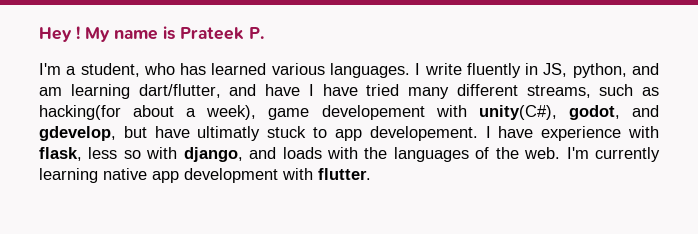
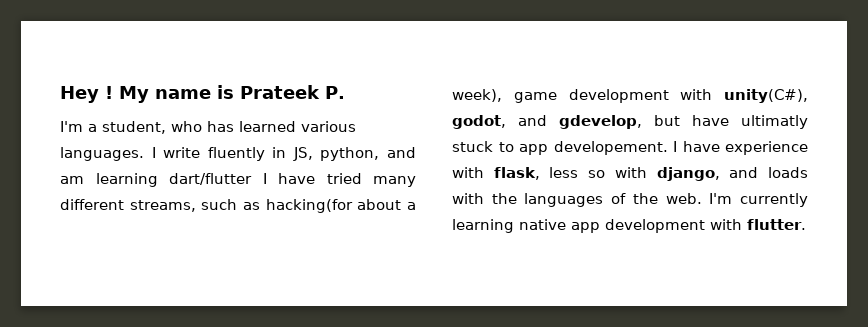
- I write fluently in JS, python, and am learning dart/flutter, and have I have tried many different streams, such as hacking(for about a week), game developement with unity(C#), godot, and gdevelop, but have ultimatly stuck to app developement.
+ I write fluently in JS, python, and am learning dart/flutter I have tried many different streams, such as hacking(for about a week), game development with unity(C#), godot, and gdevelop, but have ultimatly stuck to app developement.

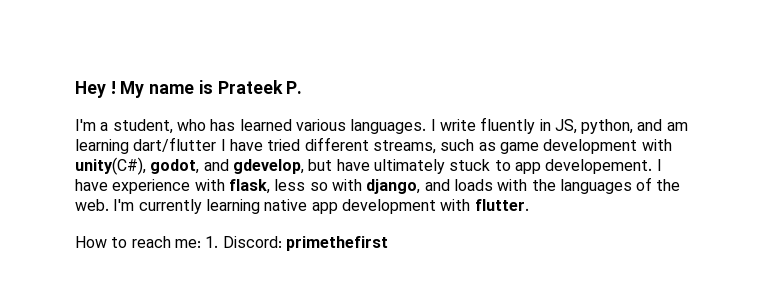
- I write fluently in JS, python, and am learning dart/flutter I have tried many different streams, such as hacking(for about a week), game development with unity(C#), godot, and gdevelop, but have ultimatly stuck to app developement.
+ I write fluently in JS, python, and am learning dart/flutter I have tried different streams, such as game development with unity(C#), godot, and gdevelop, but have ultimately stuck to app developement.
+ How to reach me: 1. Discord: primethefirst

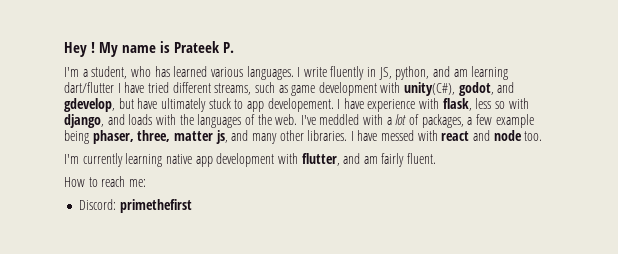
- I have experience with flask, less so with django, and loads with the languages of the web. I'm currently learning native app development with flutter.
+ I have experience with flask, less so with django, and loads with the languages of the web. I've meddled with a lot of packages, a few example being phaser, three, matter js, and many other libraries. I have messed with react and node too.
+ I'm currently learning native app development with flutter, and am fairly fluent.
- How to reach me: 1. Discord: primethefirst
+ How to reach me:
+ Discord: primethefirst

